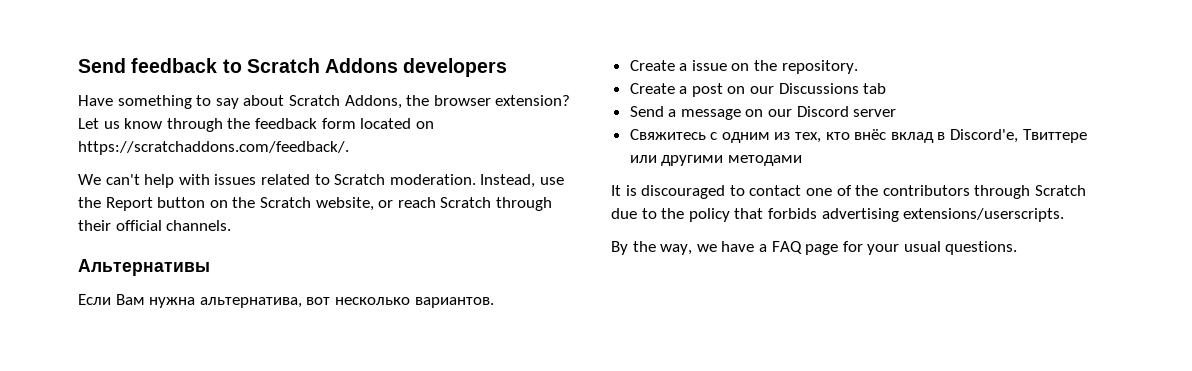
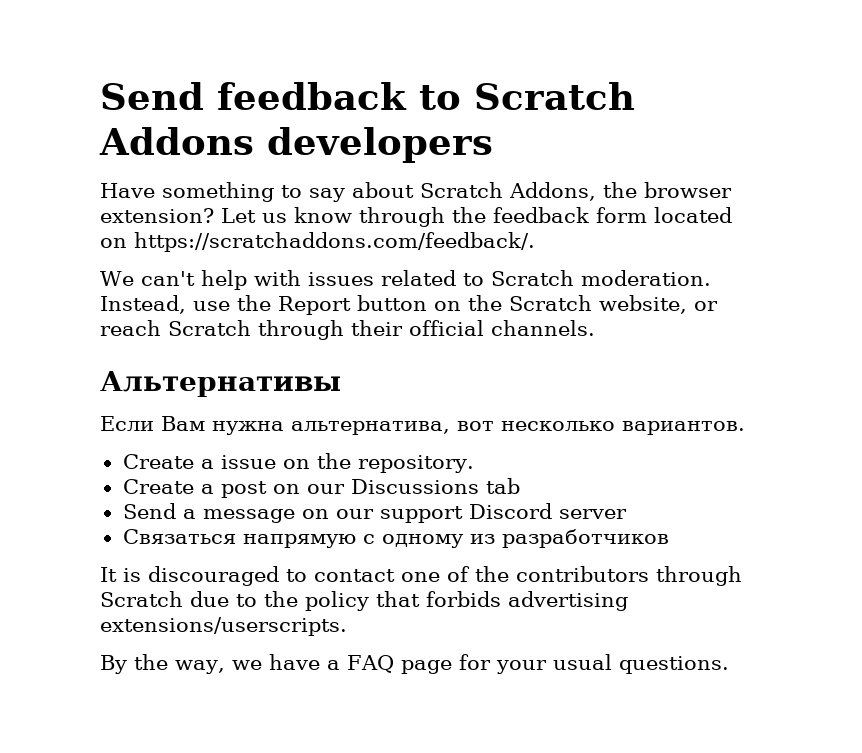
- Send a message on our Discord server
+ Send a message on our support Discord server
- Свяжитесь с одним из тех, кто внёс вклад в Discord'е, Твиттере или другими методами
+ Связаться напрямую с одному из разработчиков

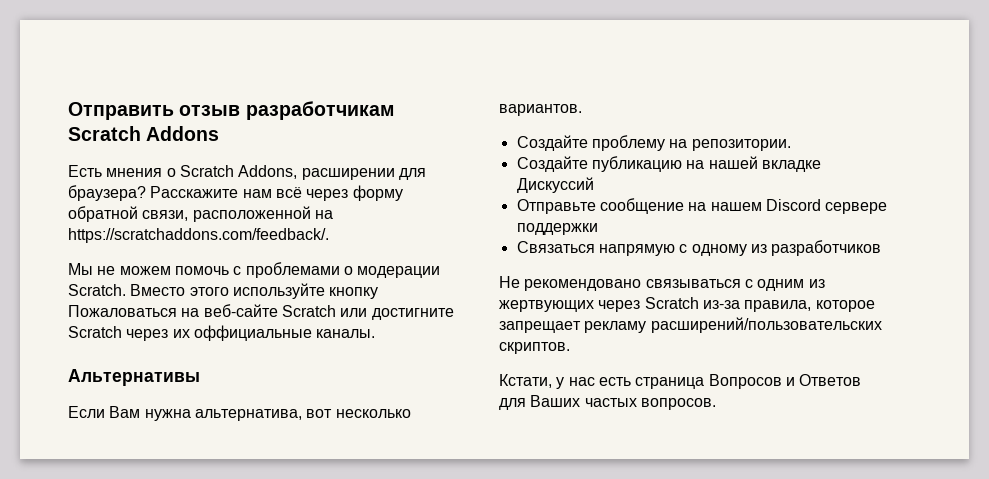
- Send feedback to Scratch Addons developers
- Have something to say about Scratch Addons, the browser extension? Let us know through the feedback form located on https://scratchaddons.com/feedback/.
- We can't help with issues related to Scratch moderation. Instead, use the Report button on the Scratch website, or reach Scratch through their official channels.
+ Отправить отзыв разработчикам Scratch Addons
+ Есть мнения о Scratch Addons, расширении для браузера? Расскажите нам всё через форму обратной связи, расположенной на https://scratchaddons.com/feedback/.
+ Мы не можем помочь с проблемами о модерации Scratch. Вместо этого используйте кнопку Пожаловаться на веб-сайте Scratch или достигните Scratch через их оффициальные каналы.
- Create a issue on the repository.
- Create a post on our Discussions tab
- Send a message on our support Discord server
+ Создайте проблему на репозитории.
+ Создайте публикацию на нашей вкладке Дискуссий
+ Отправьте сообщение на нашем Discord сервере поддержки
- It is discouraged to contact one of the contributors through Scratch due to the policy that forbids advertising extensions/userscripts.
- By the way, we have a FAQ page for your usual questions.
+ Не рекомендовано связываться с одним из жертвующих через Scratch из-за правила, которое запрещает рекламу расширений/пользовательских скриптов.
+ Кстати, у нас есть страница Вопросов и Ответов для Ваших частых вопросов.

